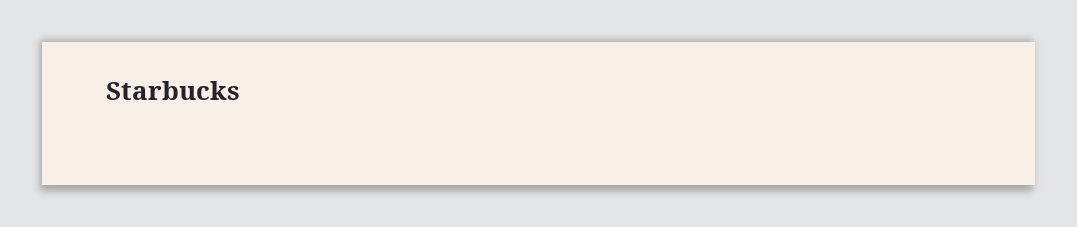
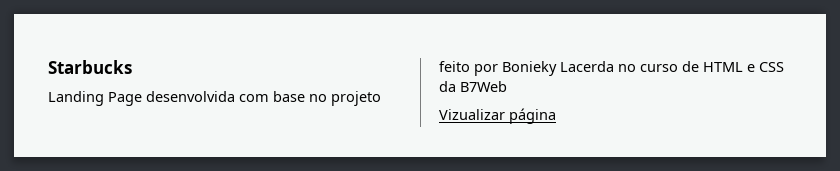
+ Landing Page desenvolvida com base no projeto feito por Bonieky Lacerda no curso de HTML e CSS da B7Web
+ Vizualizar página

